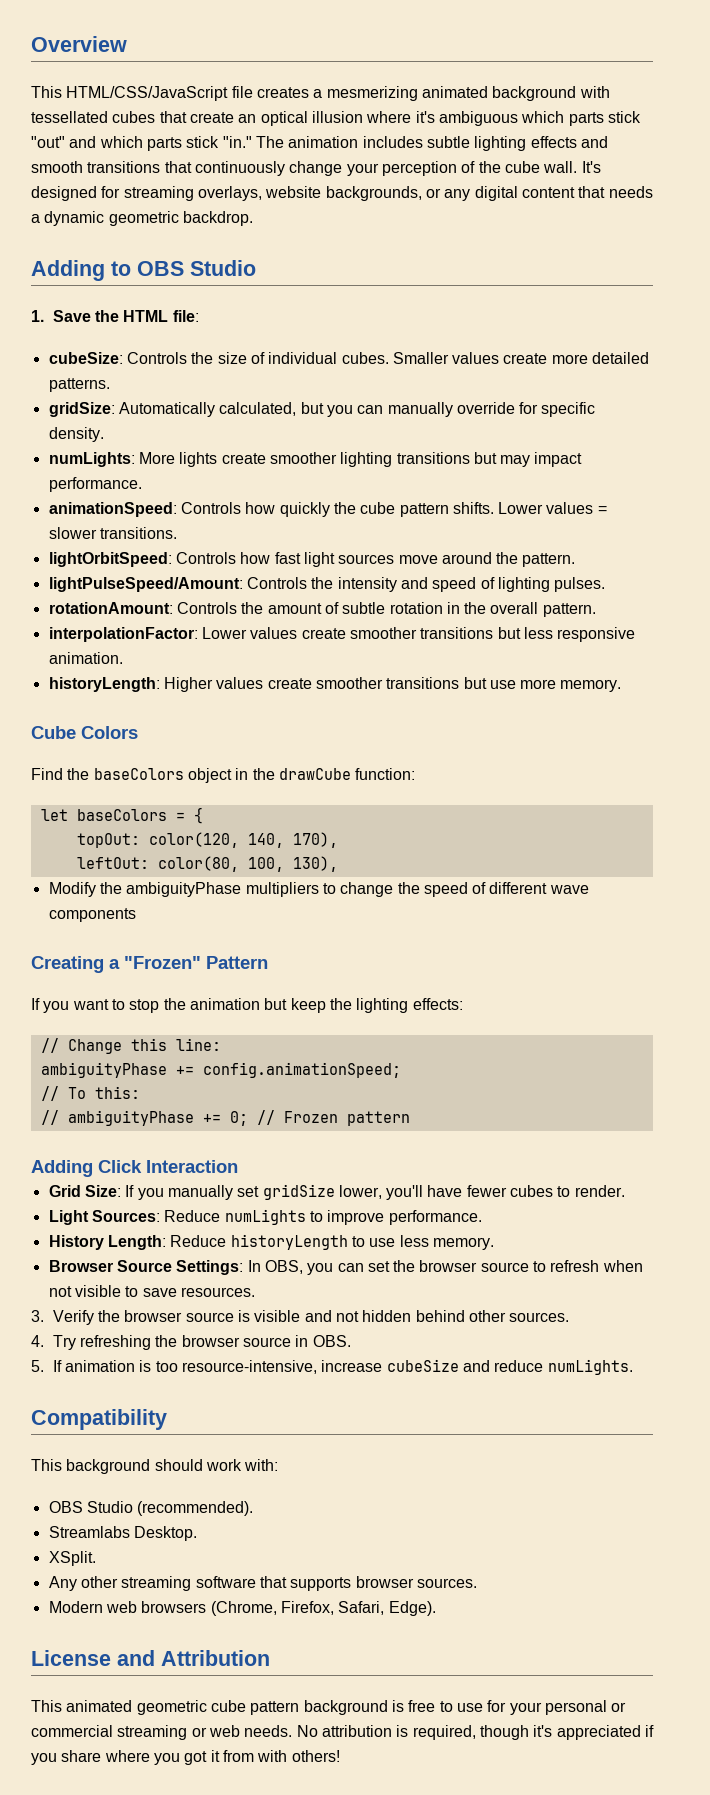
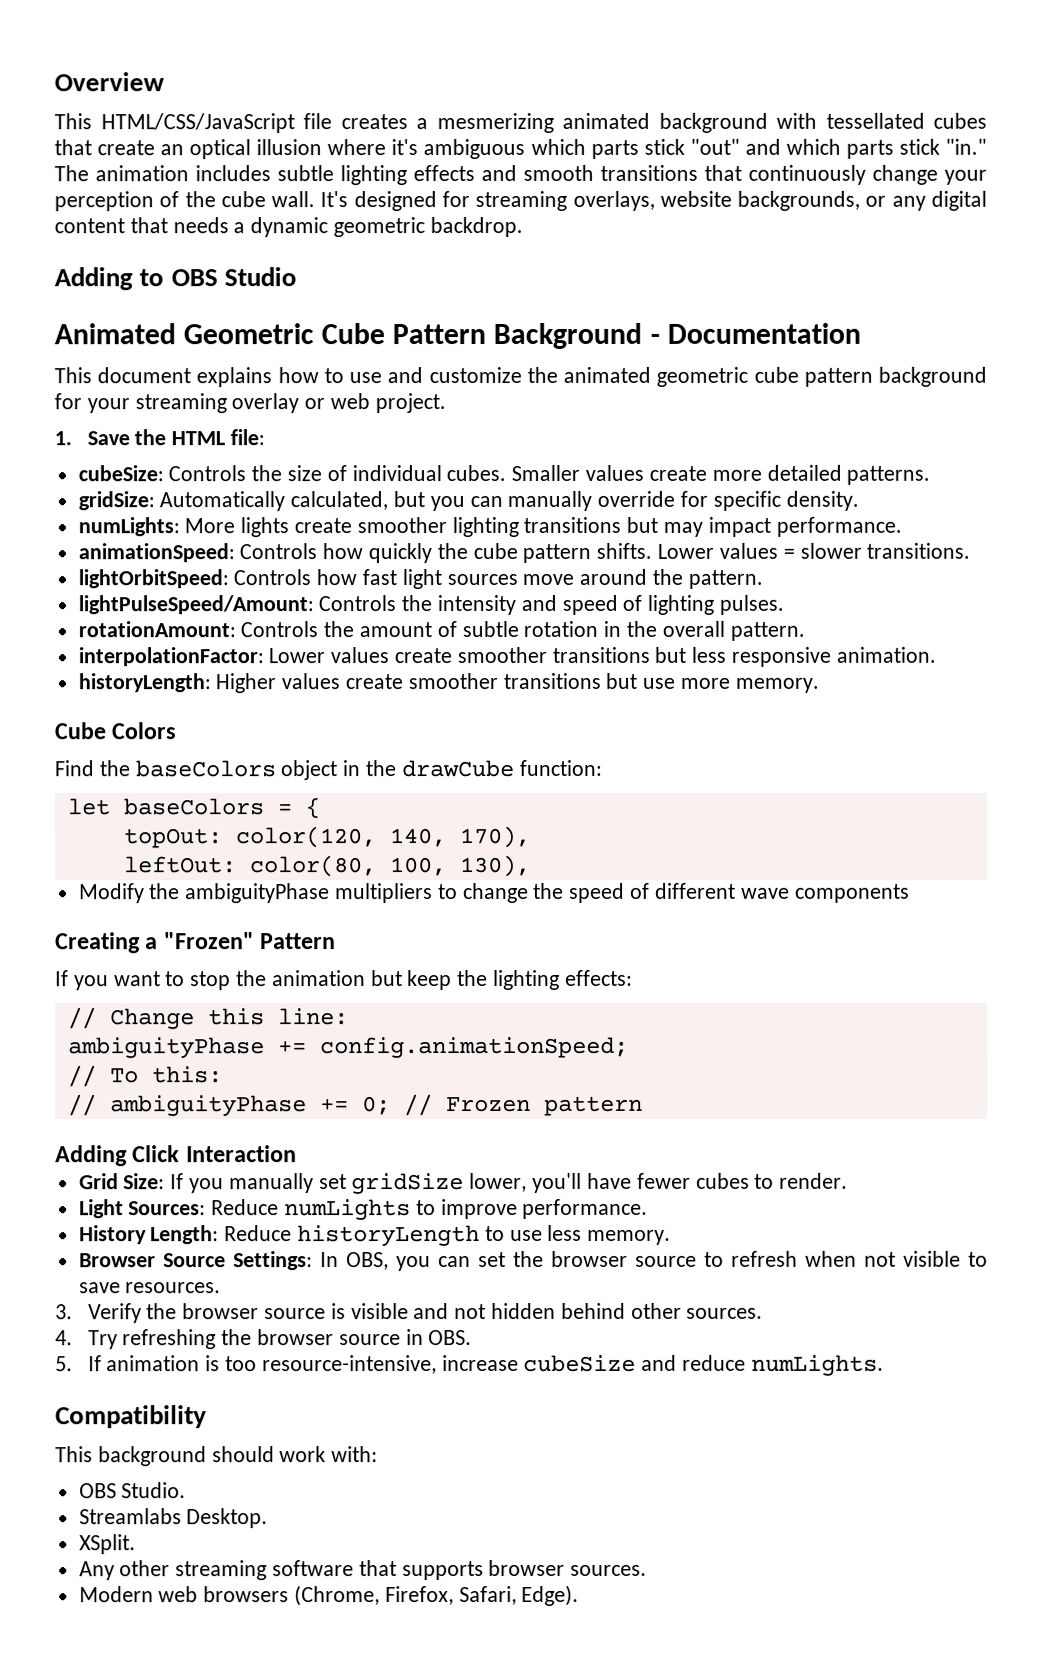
+ Animated Geometric Cube Pattern Background - Documentation
+ This document explains how to use and customize the animated geometric cube pattern background for your streaming overlay or web project.
- OBS Studio (recommended).
+ OBS Studio.
- License and Attribution
- This animated geometric cube pattern background is free to use for your personal or commercial streaming or web needs. No attribution is required, though it's appreciated if you share where you got it from with others!

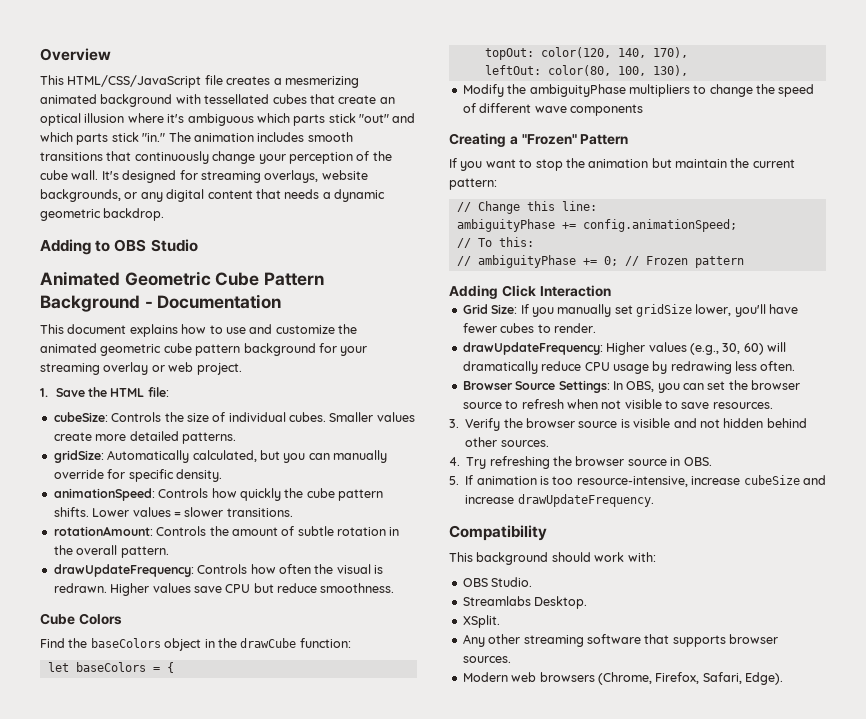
- The animation includes subtle lighting effects and smooth transitions that continuously change your perception of the cube wall.
+ The animation includes smooth transitions that continuously change your perception of the cube wall.
- numLights: More lights create smoother lighting transitions but may impact performance.
- lightOrbitSpeed: Controls how fast light sources move around the pattern.
- lightPulseSpeed/Amount: Controls the intensity and speed of lighting pulses.
- interpolationFactor: Lower values create smoother transitions but less responsive animation.
- historyLength: Higher values create smoother transitions but use more memory.
+ drawUpdateFrequency: Controls how often the visual is redrawn. Higher values save CPU but reduce smoothness.
- If you want to stop the animation but keep the lighting effects:
+ If you want to stop the animation but maintain the current pattern:
- Light Sources: Reduce numLights to improve performance.
- History Length: Reduce historyLength to use less memory.
+ drawUpdateFrequency: Higher values (e.g., 30, 60) will dramatically reduce CPU usage by redrawing less often.
- 5. If animation is too resource-intensive, increase cubeSize and reduce numLights.
+ 5. If animation is too resource-intensive, increase cubeSize and increase drawUpdateFrequency.

